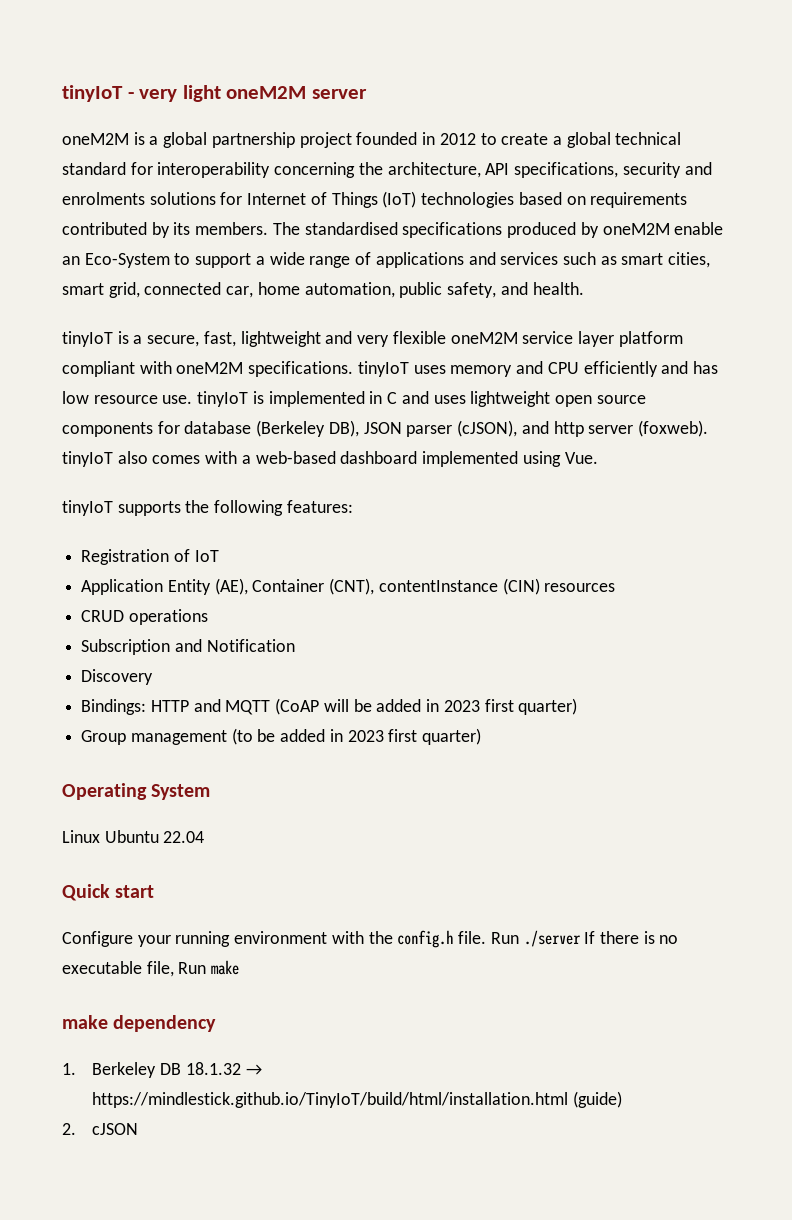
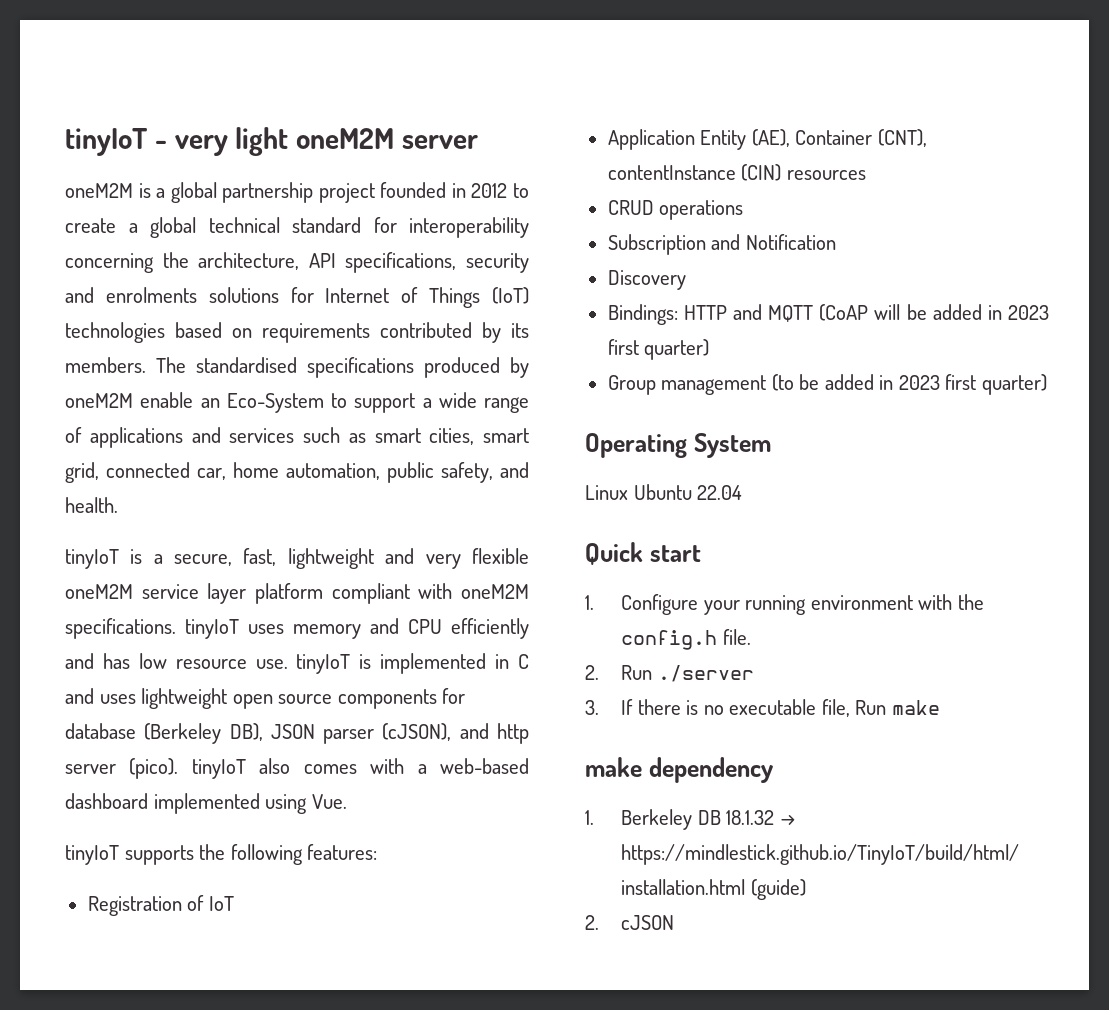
- tinyIoT is a secure, fast, lightweight and very flexible oneM2M service layer platform compliant with oneM2M specifications. tinyIoT uses memory and CPU efficiently and has low resource use. tinyIoT is implemented in C and uses lightweight open source components for database (Berkeley DB), JSON parser (cJSON), and http server (foxweb). tinyIoT also comes with a web-based dashboard implemented using Vue.
+ tinyIoT is a secure, fast, lightweight and very flexible oneM2M service layer platform compliant with oneM2M specifications. tinyIoT uses memory and CPU efficiently and has low resource use. tinyIoT is implemented in C and uses lightweight open source components for database (Berkeley DB), JSON parser (cJSON), and http server (pico). tinyIoT also comes with a web-based dashboard implemented using Vue.
- Configure your running environment with the config.h file. Run ./server If there is no executable file, Run make
+ 1. Configure your running environment with the config.h file.
+ 2. Run ./server
+ 3. If there is no executable file, Run make

